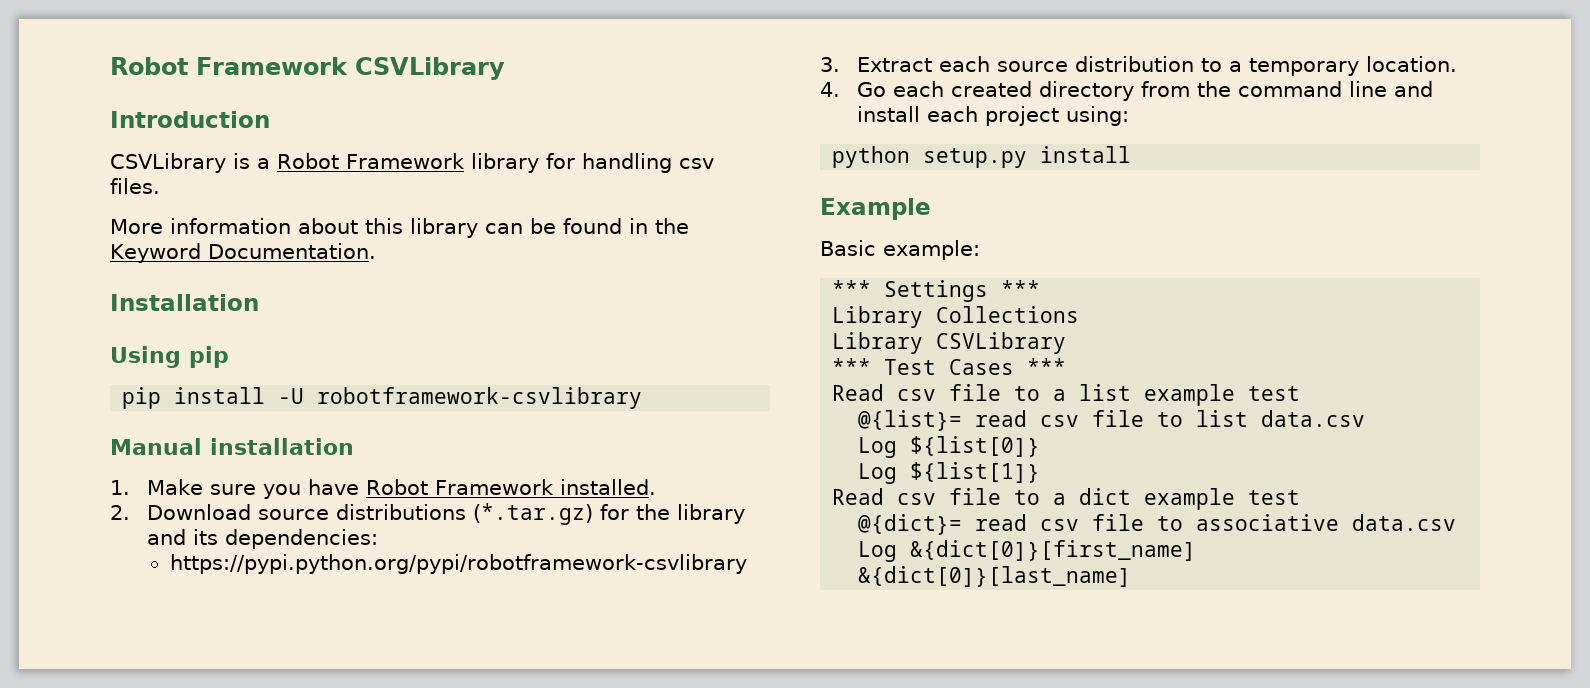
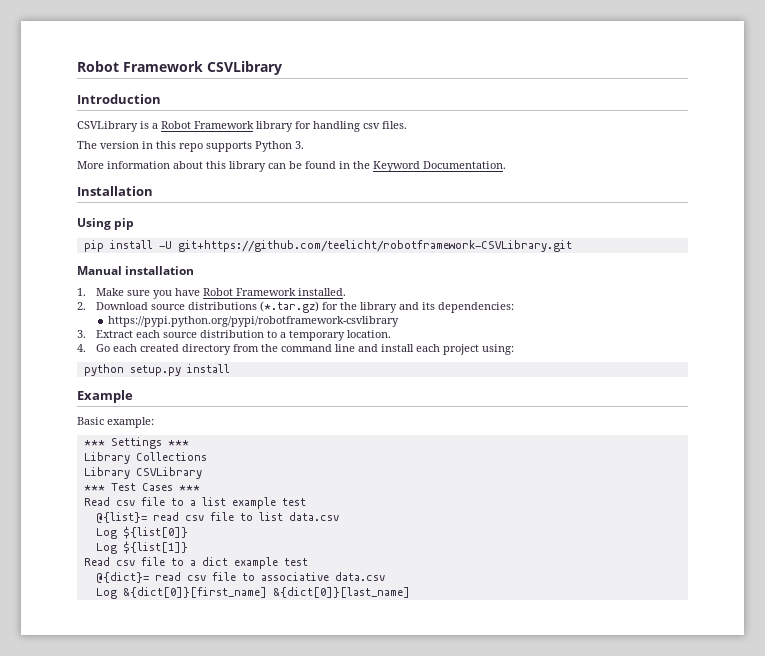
+ The version in this repo supports Python 3.
- pip install -U robotframework-csvlibrary
+ pip install -U git+https://github.com/teelicht/robotframework-CSVLibrary.git

